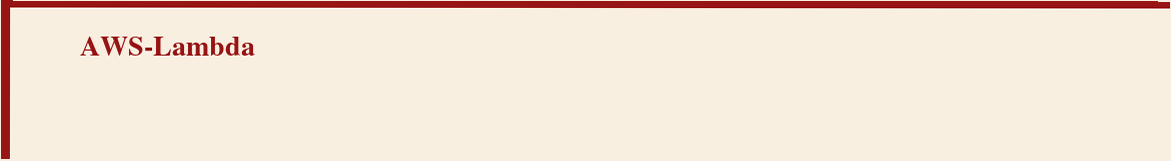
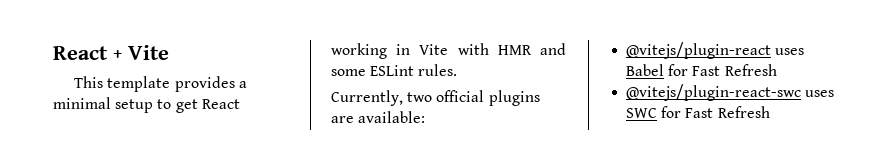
- AWS-Lambda
+ React + Vite
+ This template provides a minimal setup to get React working in Vite with HMR and some ESLint rules.
+ Currently, two official plugins are available:
+ @vitejs/plugin-react uses Babel for Fast Refresh
+ @vitejs/plugin-react-swc uses SWC for Fast Refresh

